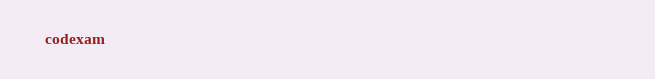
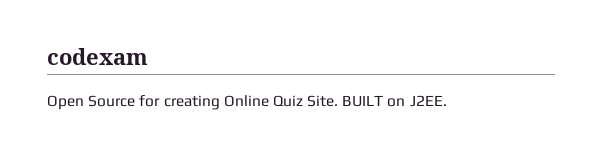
+ Open Source for creating Online Quiz Site. BUILT on J2EE.

